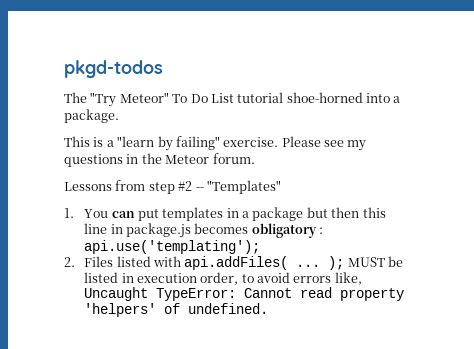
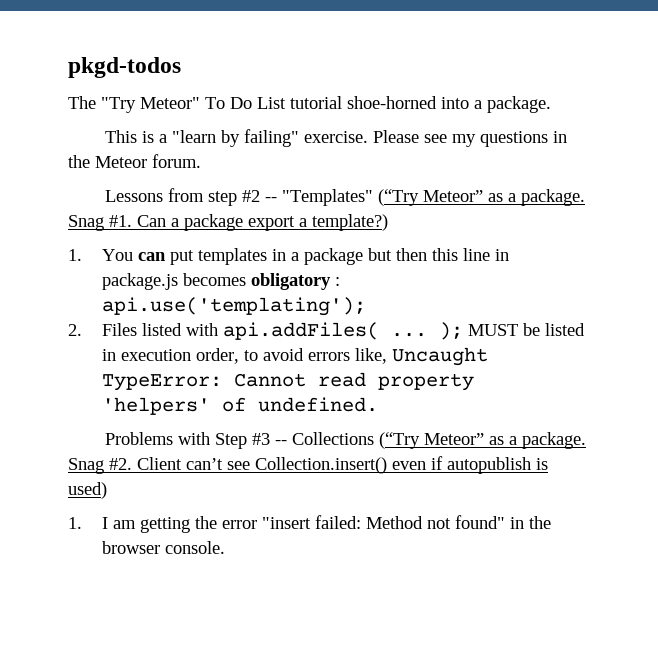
- Lessons from step #2 -- "Templates"
+ Lessons from step #2 -- "Templates" (“Try Meteor” as a package. Snag #1. Can a package export a template?)
+ Problems with Step #3 -- Collections (“Try Meteor” as a package. Snag #2. Client can’t see Collection.insert() even if autopublish is used)
+ 1. I am getting the error "insert failed: Method not found" in the browser console.

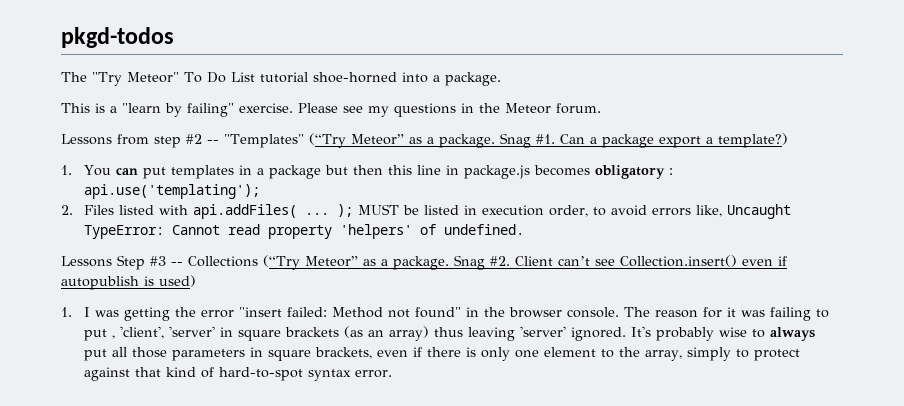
- Problems with Step #3 -- Collections (“Try Meteor” as a package.
+ Lessons Step #3 -- Collections (“Try Meteor” as a package.
- 1. I am getting the error "insert failed: Method not found" in the browser console.
+ 1. I was getting the error "insert failed: Method not found" in the browser console.
+ The reason for it was failing to put , 'client', 'server' in square brackets (as an array) thus leaving 'server' ignored. It's probably wise to always put all those parameters in square brackets, even if there is only one element to the array, simply to protect against that kind of hard-to-spot syntax error.

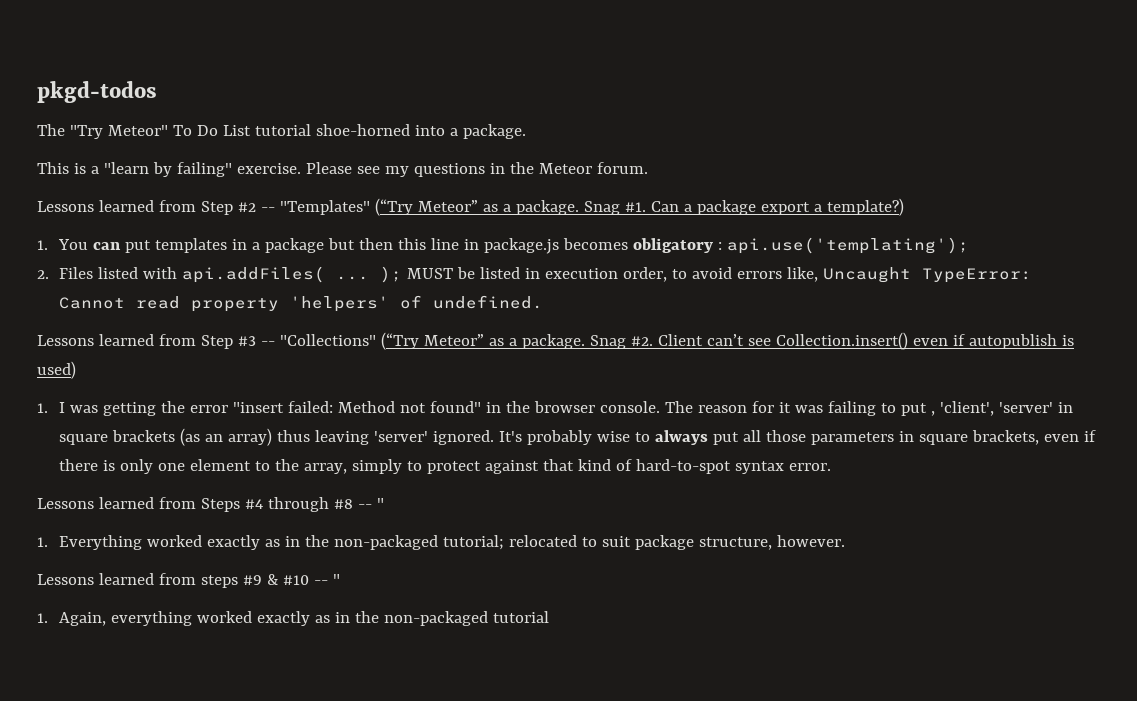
- Lessons from step #2 -- "Templates" (“Try Meteor” as a package.
+ Lessons learned from Step #2 -- "Templates" (“Try Meteor” as a package.
- Lessons Step #3 -- Collections (“Try Meteor” as a package.
+ Lessons learned from Step #3 -- "Collections" (“Try Meteor” as a package.
+ Lessons learned from Steps #4 through #8 -- "
+ 1. Everything worked exactly as in the non-packaged tutorial; relocated to suit package structure, however.
+ Lessons learned from steps #9 & #10 -- "
+ 1. Again, everything worked exactly as in the non-packaged tutorial

